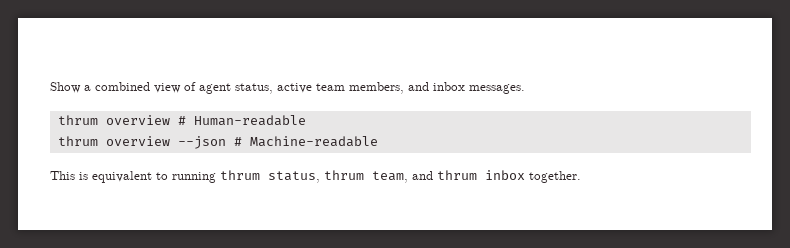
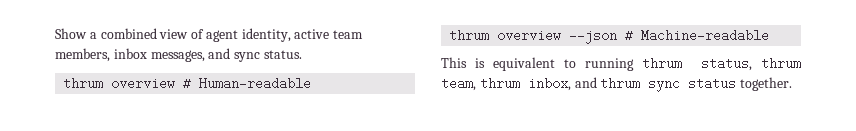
- Show a combined view of agent status, active team members, and inbox messages.
+ Show a combined view of agent identity, active team members, inbox messages, and sync status.
- This is equivalent to running thrum status, thrum team, and thrum inbox together.
+ This is equivalent to running thrum status, thrum team, thrum inbox, and thrum sync status together.

